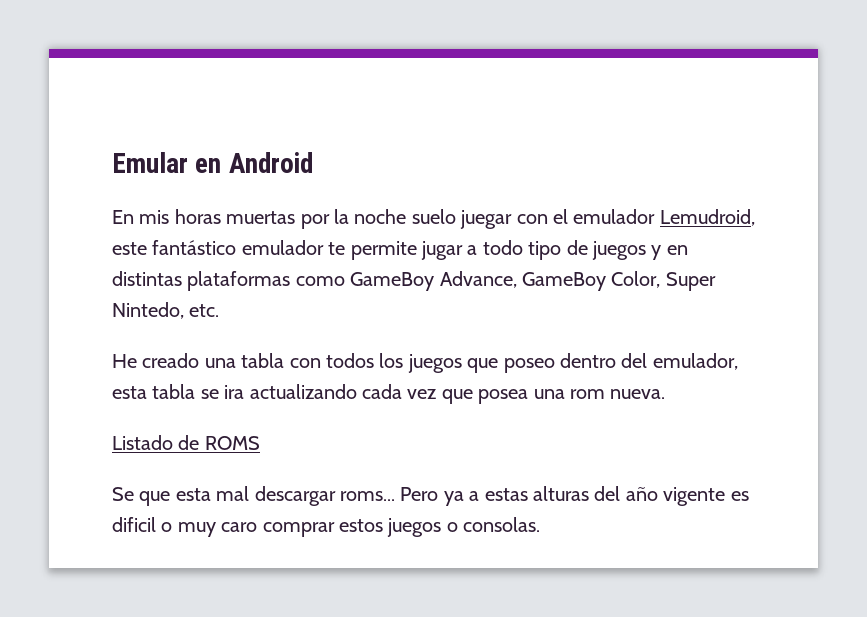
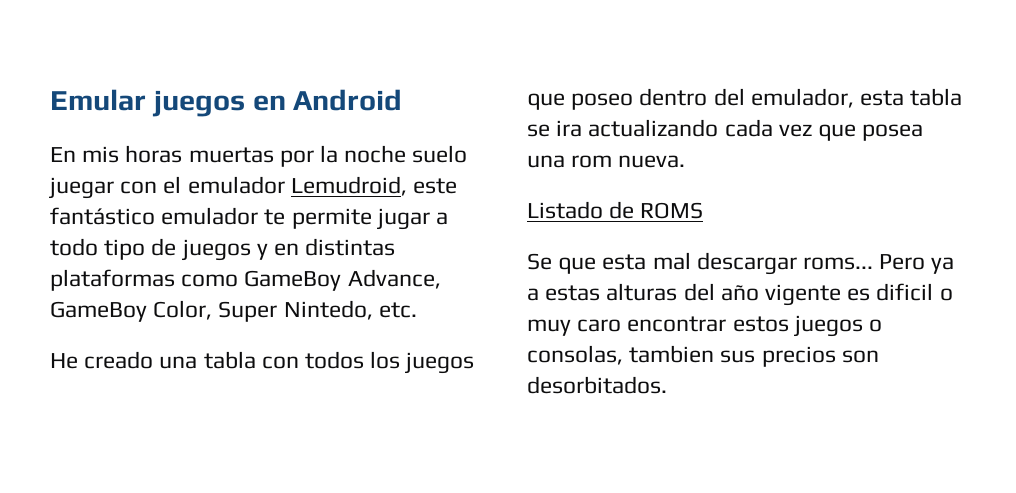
- Emular en Android
+ Emular juegos en Android
- Pero ya a estas alturas del año vigente es dificil o muy caro comprar estos juegos o consolas.
+ Pero ya a estas alturas del año vigente es dificil o muy caro encontrar estos juegos o consolas, tambien sus precios son desorbitados.

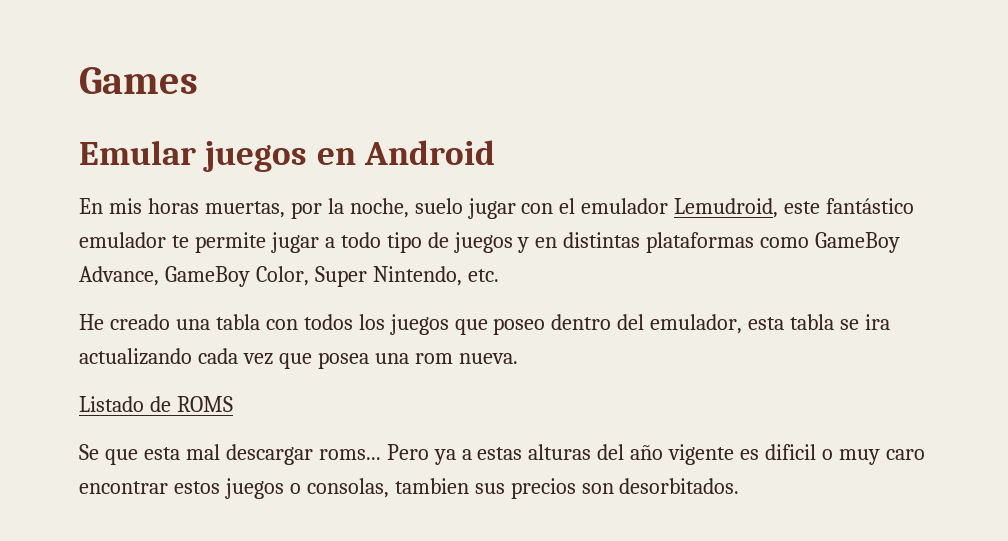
+ Games
- En mis horas muertas por la noche suelo juegar con el emulador Lemudroid, este fantástico emulador te permite jugar a todo tipo de juegos y en distintas plataformas como GameBoy Advance, GameBoy Color, Super Nintedo, etc.
+ En mis horas muertas, por la noche, suelo jugar con el emulador Lemudroid, este fantástico emulador te permite jugar a todo tipo de juegos y en distintas plataformas como GameBoy Advance, GameBoy Color, Super Nintendo, etc.

